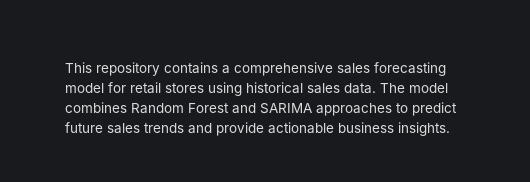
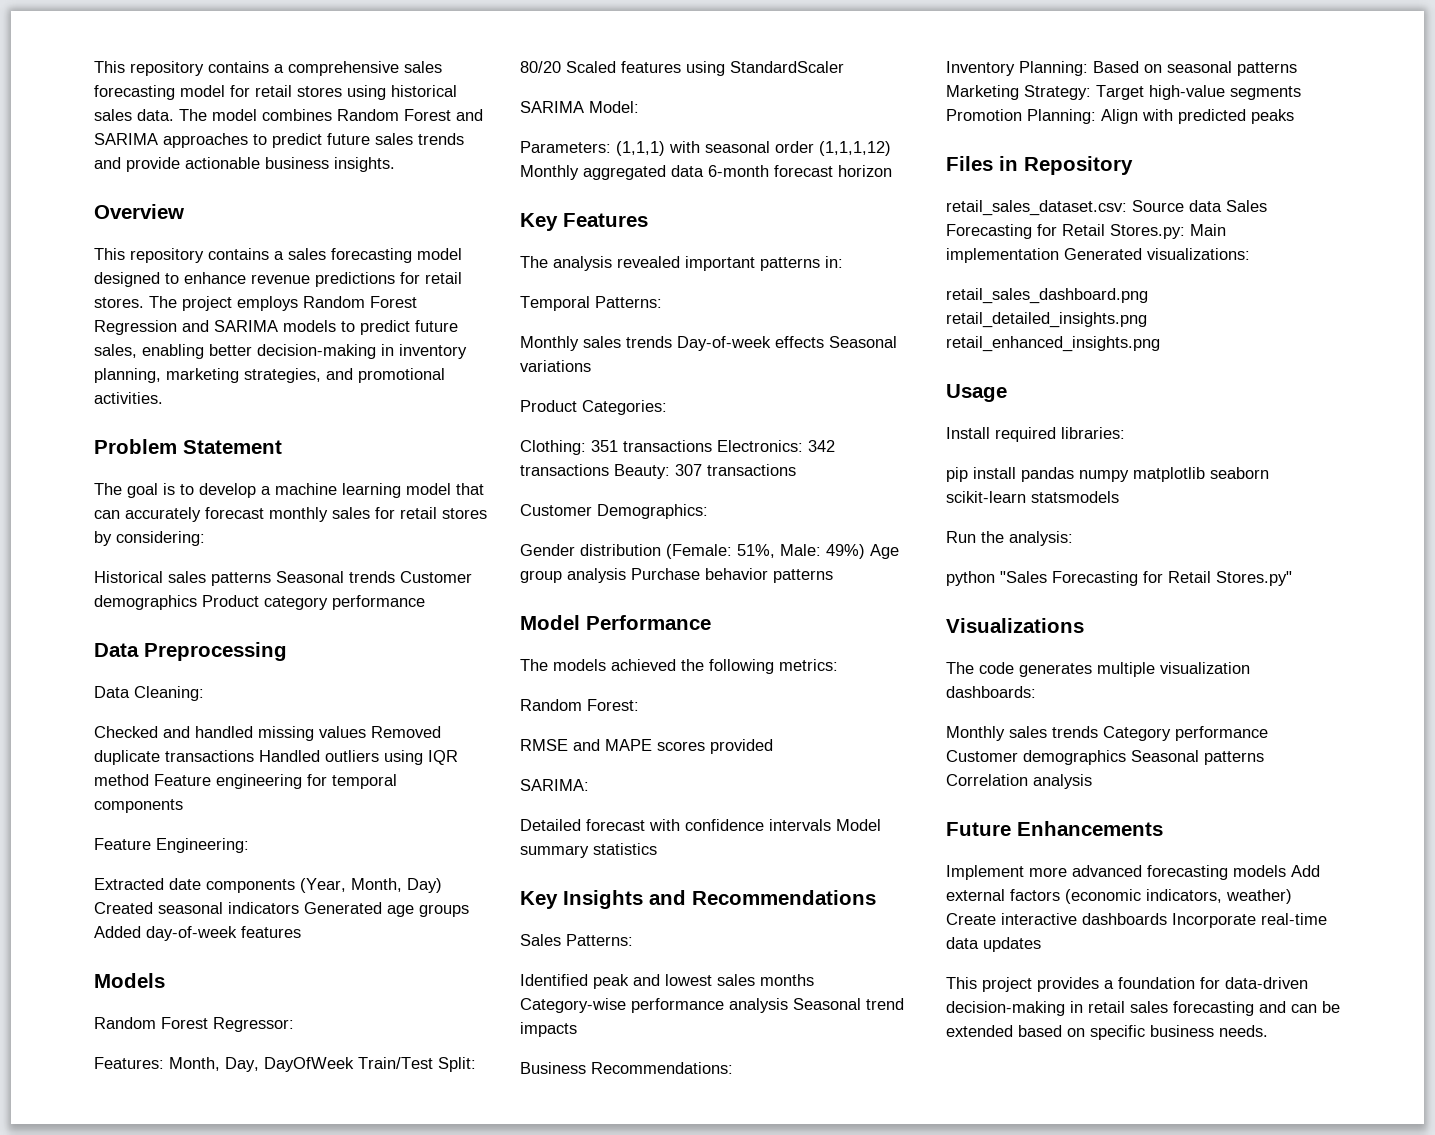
+ Overview
+ This repository contains a sales forecasting model designed to enhance revenue predictions for retail stores. The project employs Random Forest Regression and SARIMA models to predict future sales, enabling better decision-making in inventory planning, marketing strategies, and promotional activities.
+ Problem Statement
+ The goal is to develop a machine learning model that can accurately forecast monthly sales for retail stores by considering:
+ Historical sales patterns Seasonal trends Customer demographics Product category performance
+ Data Preprocessing
+ Data Cleaning:
+ Checked and handled missing values Removed duplicate transactions Handled outliers using IQR method Feature engineering for temporal components
+ Feature Engineering:
+ Extracted date components (Year, Month, Day) Created seasonal indicators Generated age groups Added day-of-week features
+ Models
+ Random Forest Regressor:
+ Features: Month, Day, DayOfWeek Train/Test Split: 80/20 Scaled features using StandardScaler
+ SARIMA Model:
+ Parameters: (1,1,1) with seasonal order (1,1,1,12) Monthly aggregated data 6-month forecast horizon
+ Key Features
+ The analysis revealed important patterns in:
+ Temporal Patterns:
+ Monthly sales trends Day-of-week effects Seasonal variations
+ Product Categories:
+ Clothing: 351 transactions Electronics: 342 transactions Beauty: 307 transactions
+ Customer Demographics:
+ Gender distribution (Female: 51%, Male: 49%) Age group analysis Purchase behavior patterns
+ Model Performance
+ The models achieved the following metrics:
+ Random Forest:
+ RMSE and MAPE scores provided
+ SARIMA:
+ Detailed forecast with confidence intervals Model summary statistics
+ Key Insights and Recommendations
+ Sales Patterns:
+ Identified peak and lowest sales months Category-wise performance analysis Seasonal trend impacts
+ Business Recommendations:
+ Inventory Planning: Based on seasonal patterns Marketing Strategy: Target high-value segments Promotion Planning: Align with predicted peaks
+ Files in Repository
+ retail_sales_dataset.csv: Source data Sales Forecasting for Retail Stores.py: Main implementation Generated visualizations:
+ retail_sales_dashboard.png retail_detailed_insights.png retail_enhanced_insights.png
+ Usage
+ Install required libraries:
+ pip install pandas numpy matplotlib seaborn scikit-learn statsmodels
+ Run the analysis:
+ python "Sales Forecasting for Retail Stores.py"
+ Visualizations
+ The code generates multiple visualization dashboards:
+ Monthly sales trends Category performance Customer demographics Seasonal patterns Correlation analysis
+ Future Enhancements
+ Implement more advanced forecasting models Add external factors (economic indicators, weather) Create interactive dashboards Incorporate real-time data updates
+ This project provides a foundation for data-driven decision-making in retail sales forecasting and can be extended based on specific business needs.

